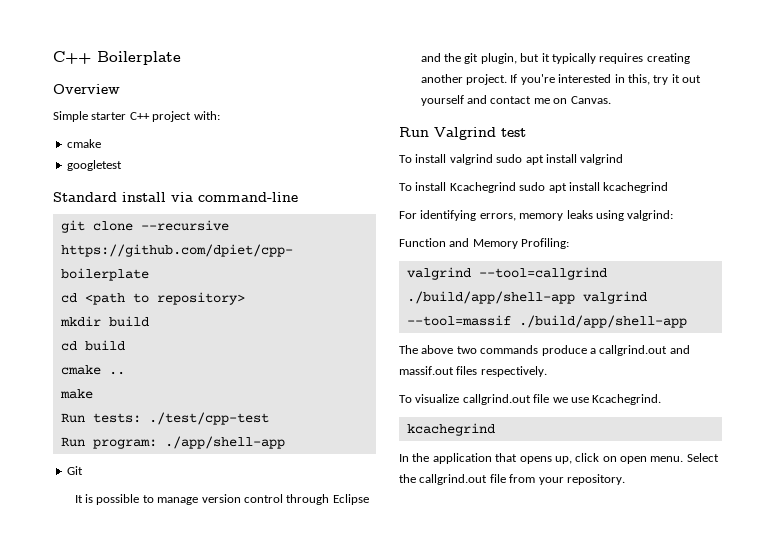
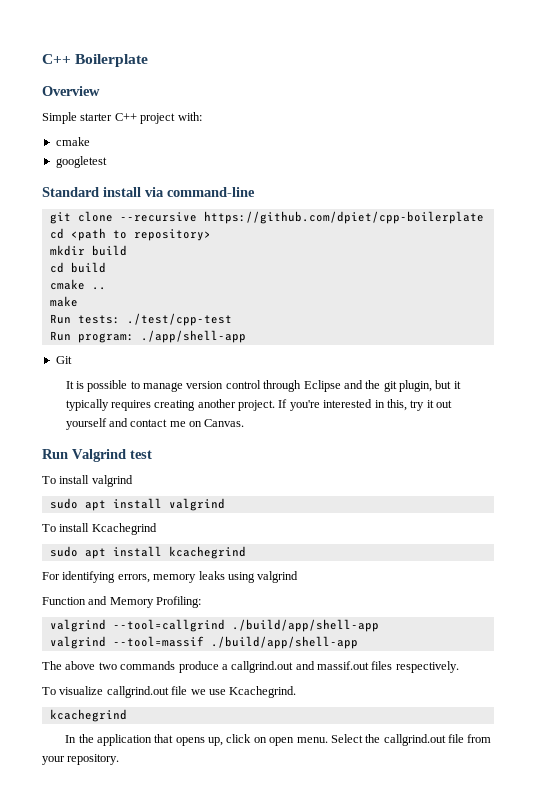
- To install valgrind sudo apt install valgrind
+ To install valgrind
+ sudo apt install valgrind
- To install Kcachegrind sudo apt install kcachegrind
+ To install Kcachegrind
+ sudo apt install kcachegrind
- For identifying errors, memory leaks using valgrind:
+ For identifying errors, memory leaks using valgrind
- valgrind --tool=callgrind ./build/app/shell-app valgrind --tool=massif ./build/app/shell-app
+ valgrind --tool=callgrind ./build/app/shell-app
+ valgrind --tool=massif ./build/app/shell-app

